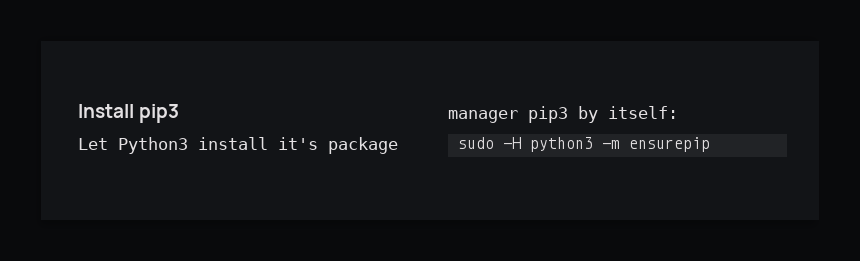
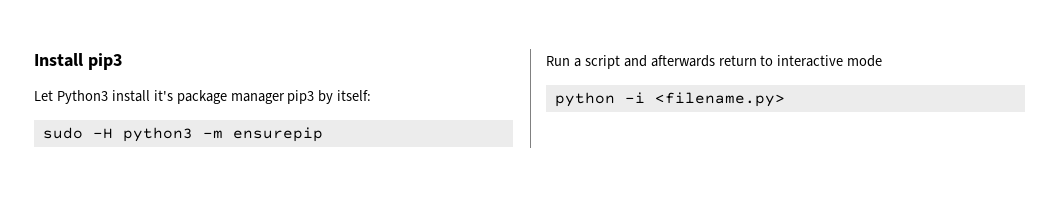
+ Run a script and afterwards return to interactive mode
+ python -i <filename.py>

